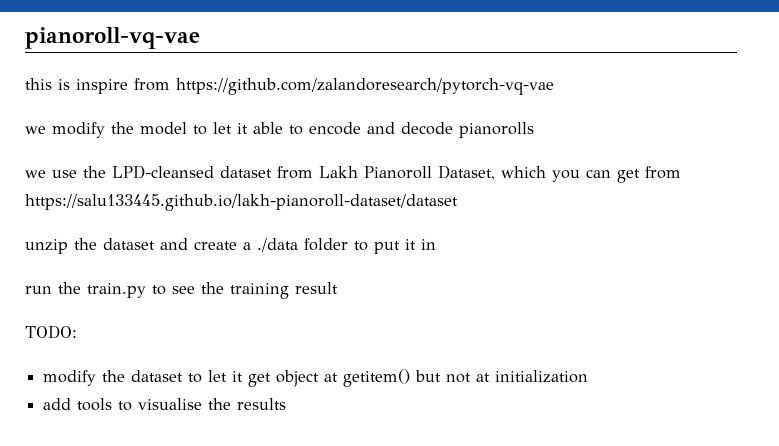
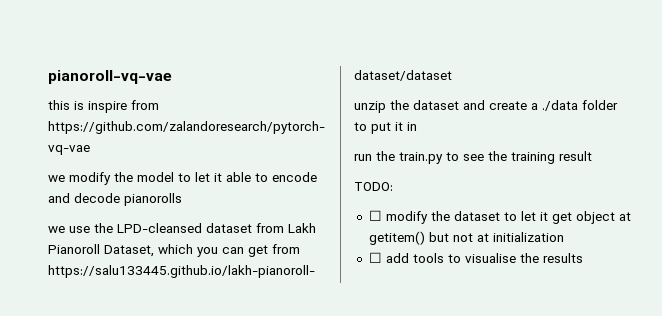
- modify the dataset to let it get object at getitem() but not at initialization
+ ☐ modify the dataset to let it get object at getitem() but not at initialization
- add tools to visualise the results
+ ☐ add tools to visualise the results

